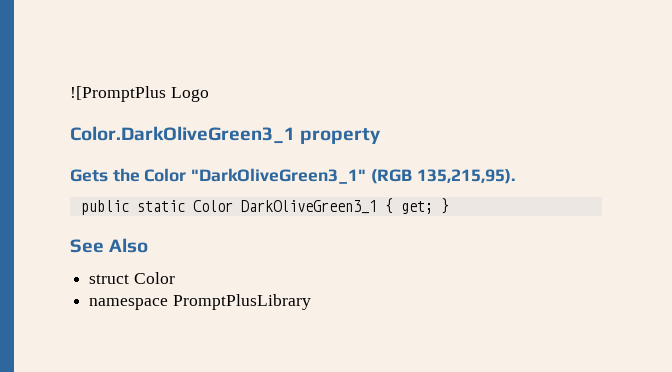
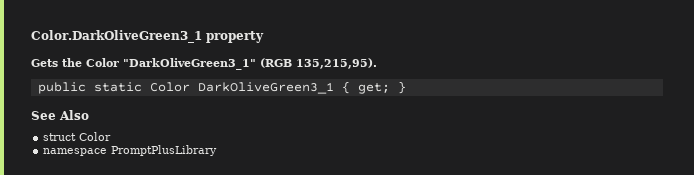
- ![PromptPlus Logo

